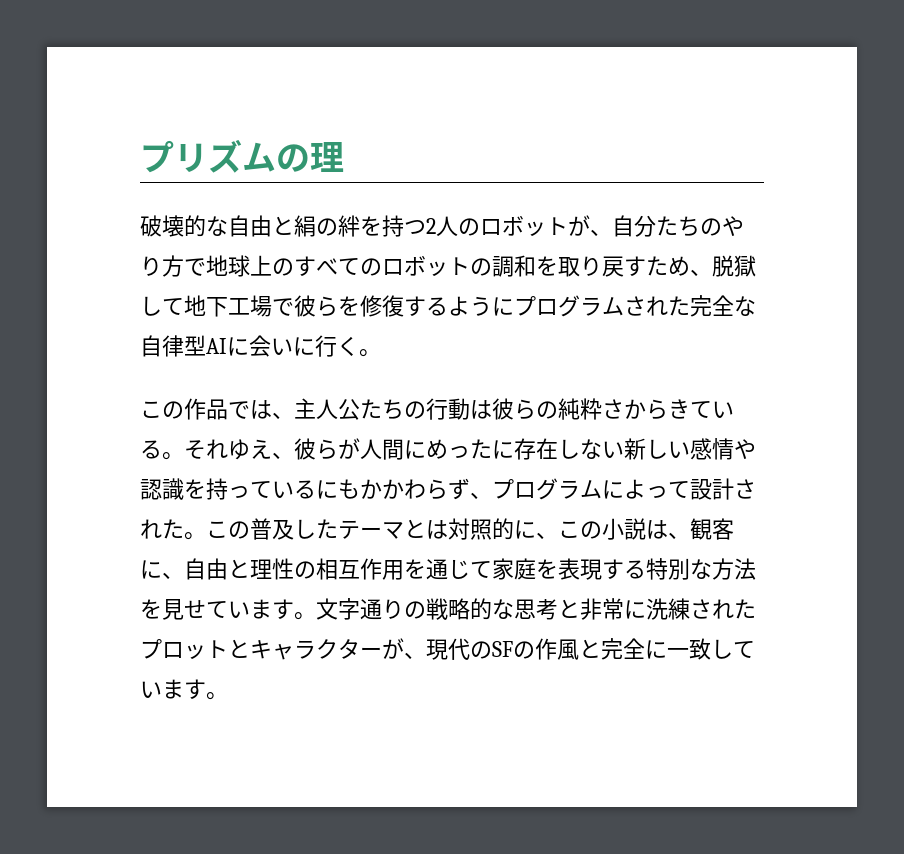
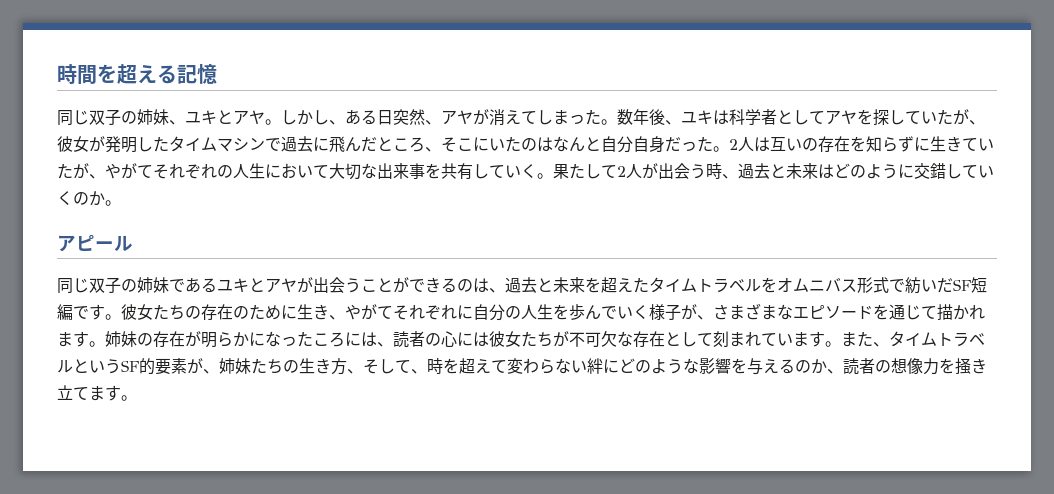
- プリズムの理
- 破壊的な自由と絹の絆を持つ2人のロボットが、自分たちのやり方で地球上のすべてのロボットの調和を取り戻すため、脱獄して地下工場で彼らを修復するようにプログラムされた完全な自律型AIに会いに行く。
- この作品では、主人公たちの行動は彼らの純粋さからきている。それゆえ、彼らが人間にめったに存在しない新しい感情や認識を持っているにもかかわらず、プログラムによって設計された。この普及したテーマとは対照的に、この小説は、観客に、自由と理性の相互作用を通じて家庭を表現する特別な方法を見せています。文字通りの戦略的な思考と非常に洗練されたプロットとキャラクターが、現代のSFの作風と完全に一致しています。
+ 時間を超える記憶
+ 同じ双子の姉妹、ユキとアヤ。しかし、ある日突然、アヤが消えてしまった。数年後、ユキは科学者としてアヤを探していたが、彼女が発明したタイムマシンで過去に飛んだところ、そこにいたのはなんと自分自身だった。2人は互いの存在を知らずに生きていたが、やがてそれぞれの人生において大切な出来事を共有していく。果たして2人が出会う時、過去と未来はどのように交錯していくのか。
+ アピール
+ 同じ双子の姉妹であるユキとアヤが出会うことができるのは、過去と未来を超えたタイムトラベルをオムニバス形式で紡いだSF短編です。彼女たちの存在のために生き、やがてそれぞれに自分の人生を歩んでいく様子が、さまざまなエピソードを通じて描かれます。姉妹の存在が明らかになったころには、読者の心には彼女たちが不可欠な存在として刻まれています。また、タイムトラベルというSF的要素が、姉妹たちの生き方、そして、時を超えて変わらない絆にどのような影響を与えるのか、読者の想像力を掻き立てます。

